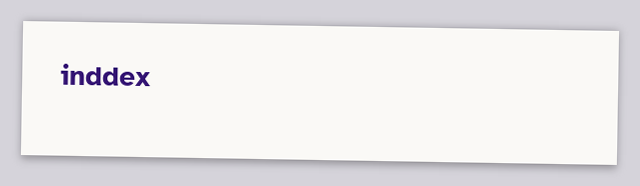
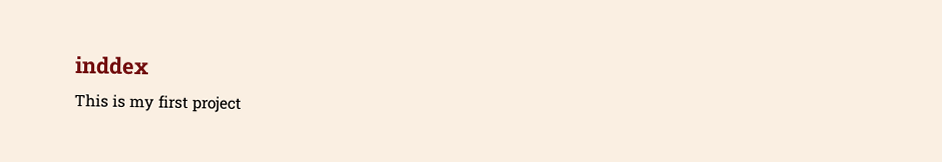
+ This is my first project

